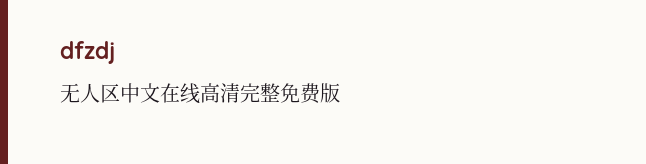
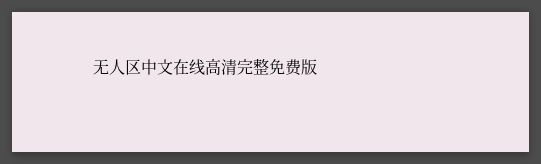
- dfzdj

